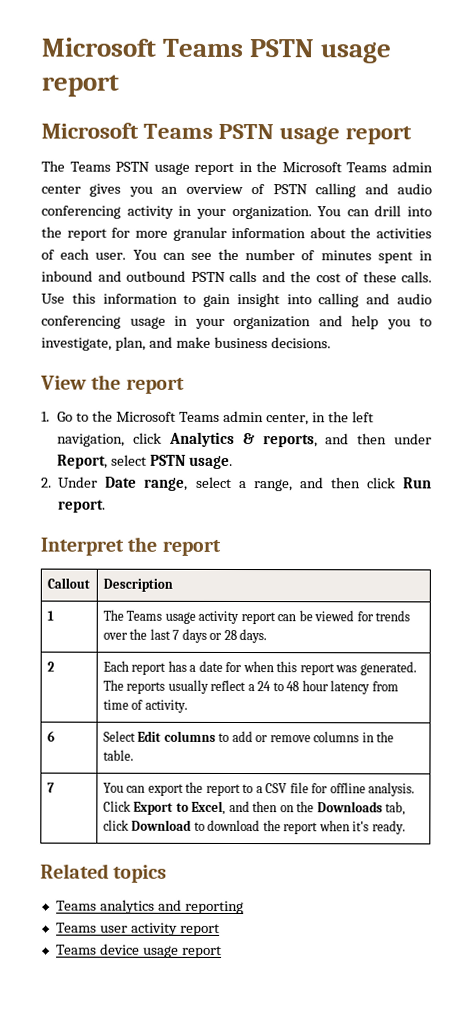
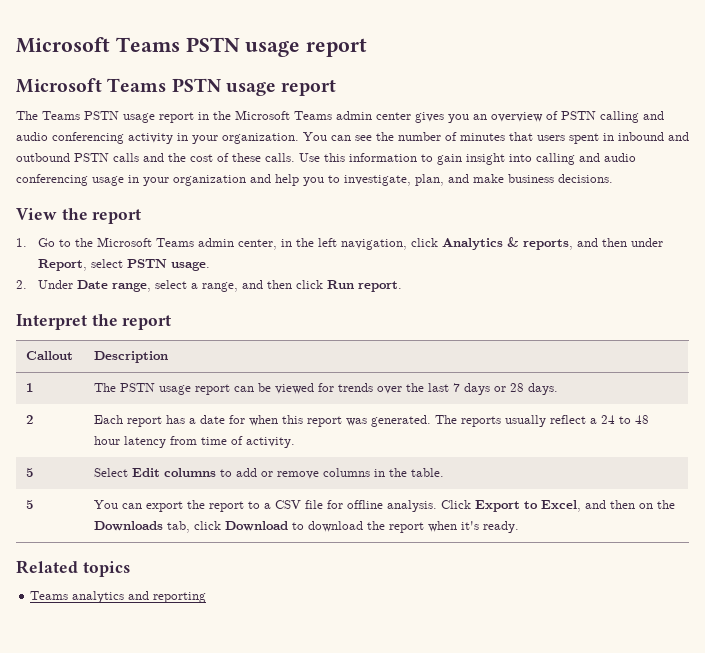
- You can drill into the report for more granular information about the activities of each user. You can see the number of minutes spent in inbound and outbound PSTN calls and the cost of these calls.
+ You can see the number of minutes that users spent in inbound and outbound PSTN calls and the cost of these calls.
- 1 | The Teams usage activity report can be viewed for trends over the last 7 days or 28 days.
+ 1 | The PSTN usage report can be viewed for trends over the last 7 days or 28 days.
- 6 | Select Edit columns to add or remove columns in the table.
+ 5 | Select Edit columns to add or remove columns in the table.
- 7 | You can export the report to a CSV file for offline analysis. Click Export to Excel, and then on the Downloads tab, click Download to download the report when it's ready.
+ 5 | You can export the report to a CSV file for offline analysis. Click Export to Excel, and then on the Downloads tab, click Download to download the report when it's ready.
- Teams user activity report
- Teams device usage report

